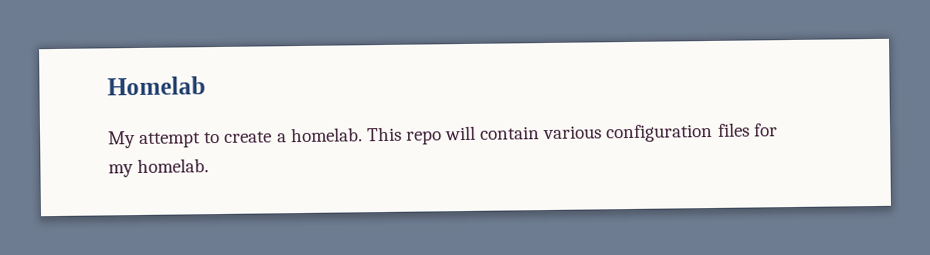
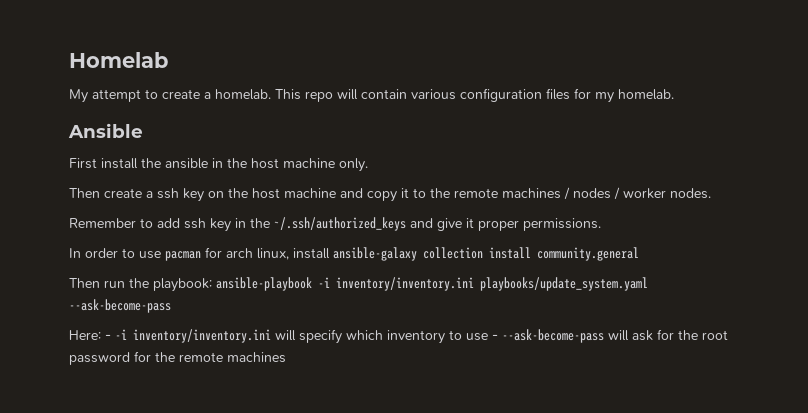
+ Ansible
+ First install the ansible in the host machine only.
+ Then create a ssh key on the host machine and copy it to the remote machines / nodes / worker nodes.
+ Remember to add ssh key in the ~/.ssh/authorized_keys and give it proper permissions.
+ In order to use pacman for arch linux, install ansible-galaxy collection install community.general
+ Then run the playbook: ansible-playbook -i inventory/inventory.ini playbooks/update_system.yaml --ask-become-pass
+ Here: - -i inventory/inventory.ini will specify which inventory to use - --ask-become-pass will ask for the root password for the remote machines

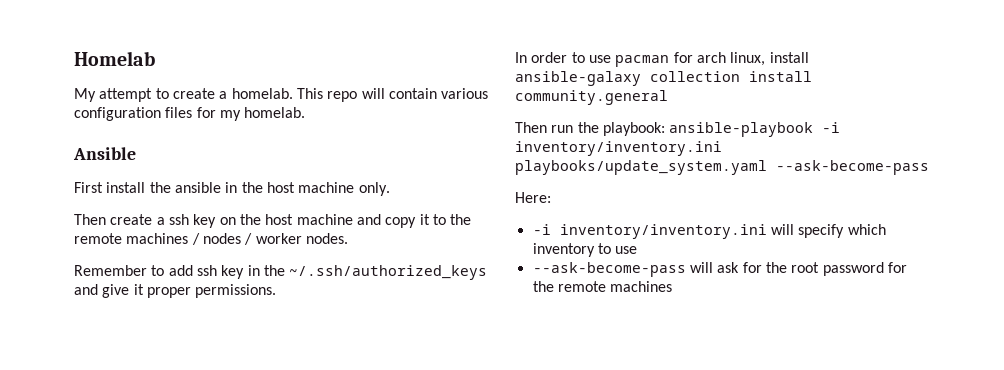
- Here: - -i inventory/inventory.ini will specify which inventory to use - --ask-become-pass will ask for the root password for the remote machines
+ Here:
+ -i inventory/inventory.ini will specify which inventory to use
+ --ask-become-pass will ask for the root password for the remote machines

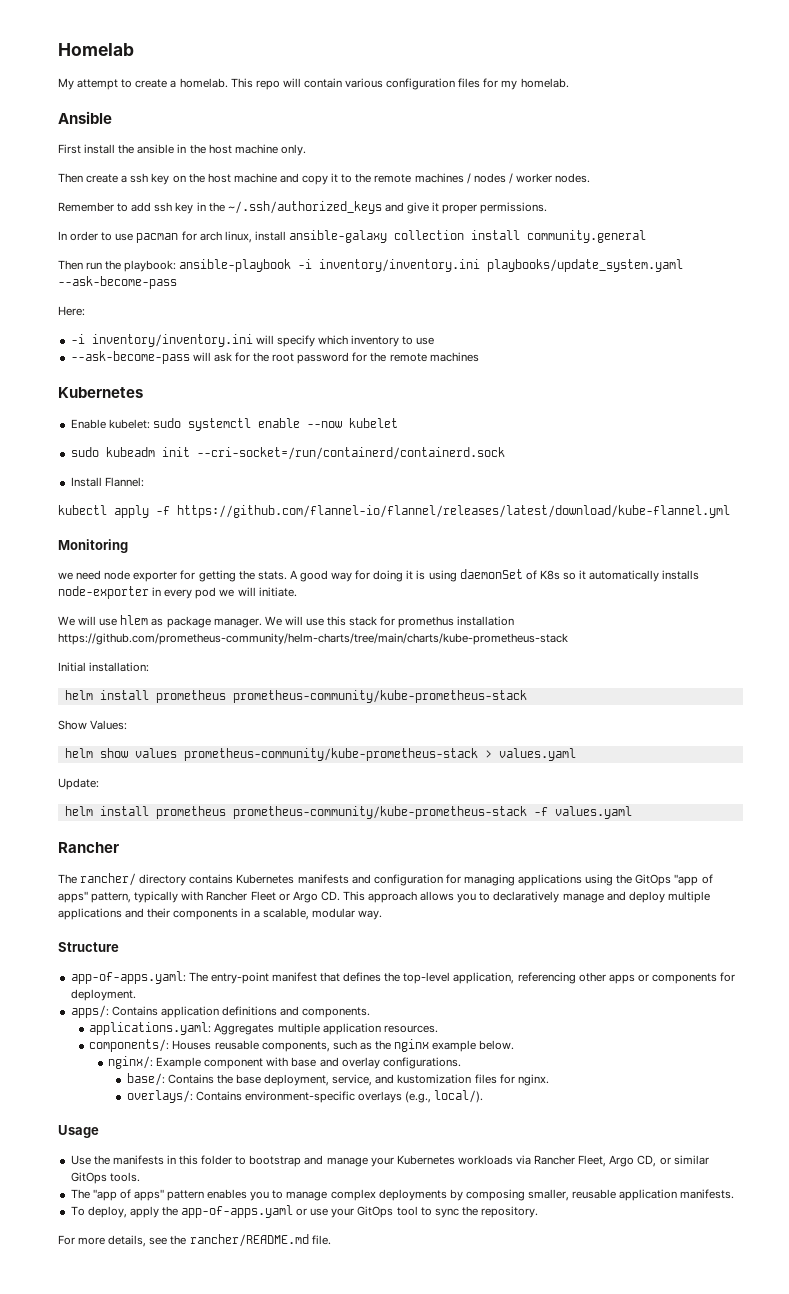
  --ask-become-pass will ask for the root password for the remote machines
+ Kubernetes
+ Enable kubelet: sudo systemctl enable --now kubelet
+ sudo kubeadm init --cri-socket=/run/containerd/containerd.sock
+ Install Flannel:
+ kubectl apply -f https://github.com/flannel-io/flannel/releases/latest/download/kube-flannel.yml
+ Monitoring
+ we need node exporter for getting the stats. A good way for doing it is using daemonSet of K8s so it automatically installs node-exporter in every pod we will initiate.
+ We will use hlem as package manager. We will use this stack for promethus installation https://github.com/prometheus-community/helm-charts/tree/main/charts/kube-prometheus-stack
+ Initial installation:
+ helm install prometheus prometheus-community/kube-prometheus-stack
+ Show Values:
+ helm show values prometheus-community/kube-prometheus-stack > values.yaml
+ Update:
+ helm install prometheus prometheus-community/kube-prometheus-stack -f values.yaml
+ Rancher
+ The rancher/ directory contains Kubernetes manifests and configuration for managing applications using the GitOps "app of apps" pattern, typically with Rancher Fleet or Argo CD. This approach allows you to declaratively manage and deploy multiple applications and their components in a scalable, modular way.
+ Structure
+ app-of-apps.yaml: The entry-point manifest that defines the top-level application, referencing other apps or components for deployment.
+ apps/: Contains application definitions and components.
+ applications.yaml: Aggregates multiple application resources.
+ components/: Houses reusable components, such as the nginx example below.
+ nginx/: Example component with base and overlay configurations.
+ base/: Contains the base deployment, service, and kustomization files for nginx.
+ overlays/: Contains environment-specific overlays (e.g., local/).
+ Usage
+ Use the manifests in this folder to bootstrap and manage your Kubernetes workloads via Rancher Fleet, Argo CD, or similar GitOps tools.
+ The "app of apps" pattern enables you to manage complex deployments by composing smaller, reusable application manifests.
+ To deploy, apply the app-of-apps.yaml or use your GitOps tool to sync the repository.
+ For more details, see the rancher/README.md file.

